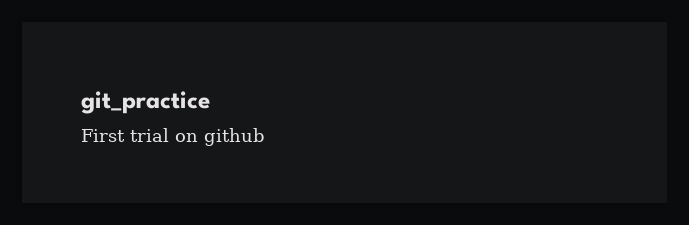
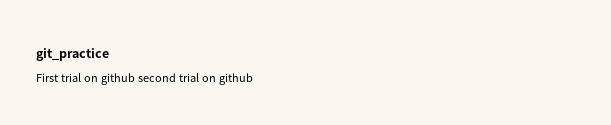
- First trial on github
+ First trial on github second trial on github

